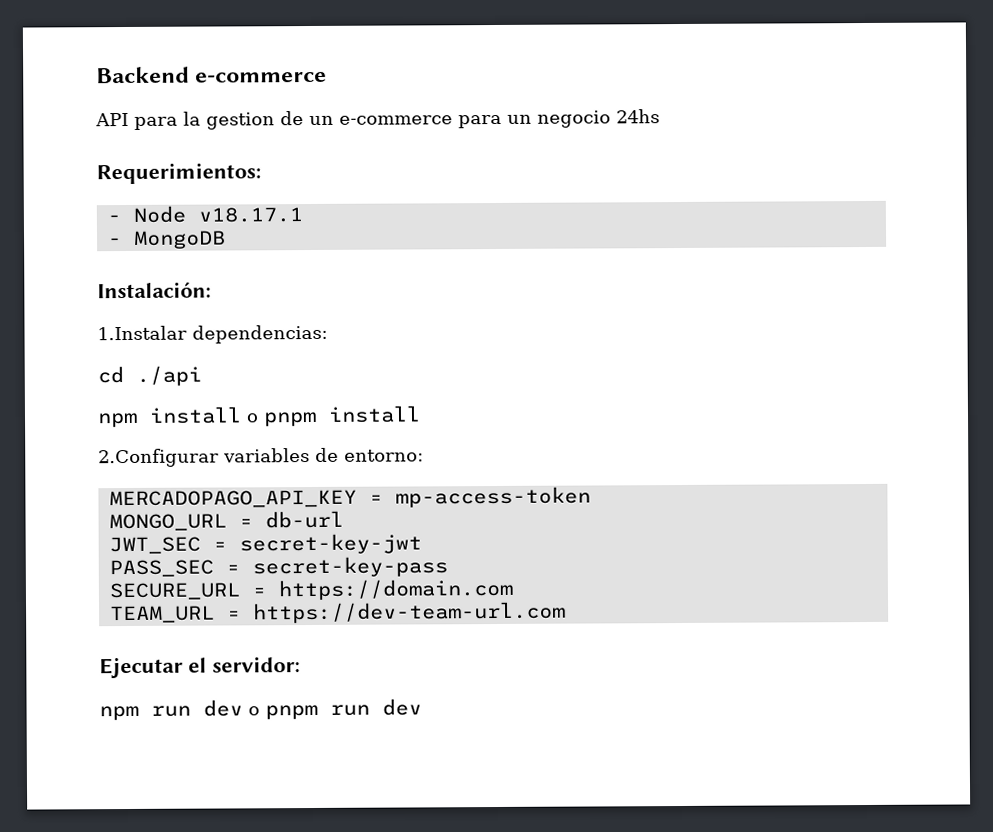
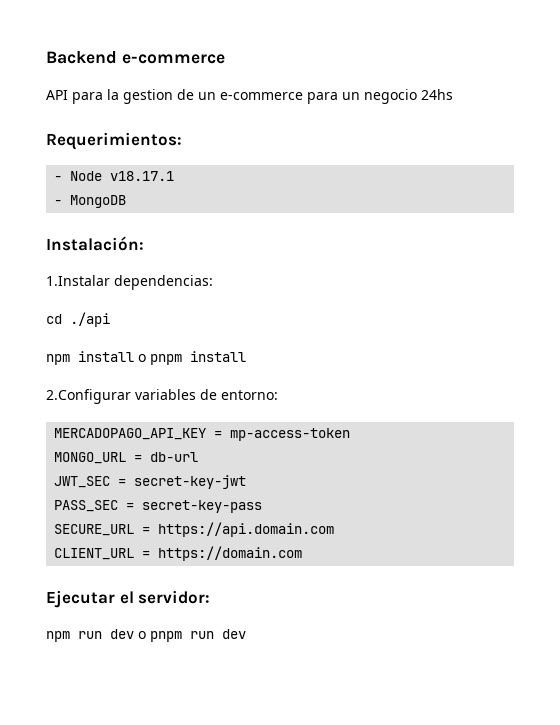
- SECURE_URL = https://domain.com
- TEAM_URL = https://dev-team-url.com
+ SECURE_URL = https://api.domain.com
+ CLIENT_URL = https://domain.com

